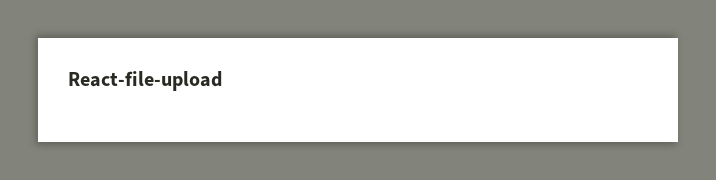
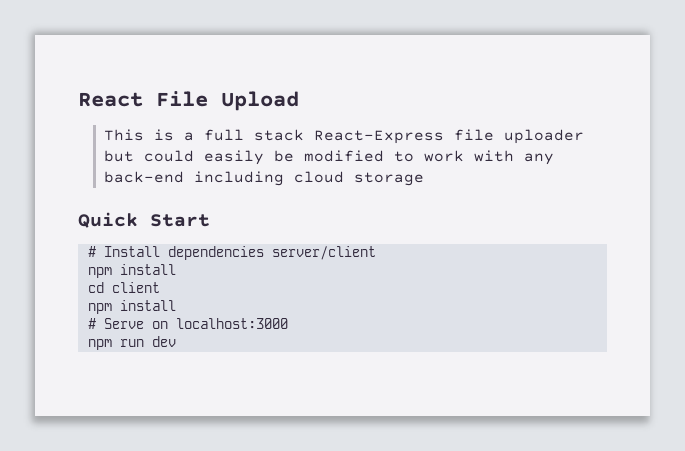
- React-file-upload
+ React File Upload
+ This is a full stack React-Express file uploader but could easily be modified to work with any back-end including cloud storage
+ Quick Start
+ # Install dependencies server/client
+ npm install
+ cd client
+ npm install
+ # Serve on localhost:3000
+ npm run dev

